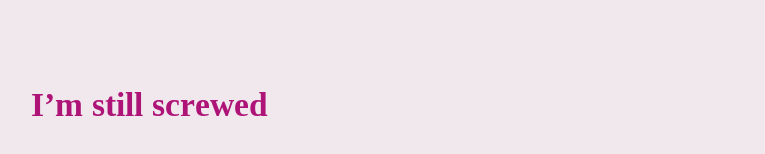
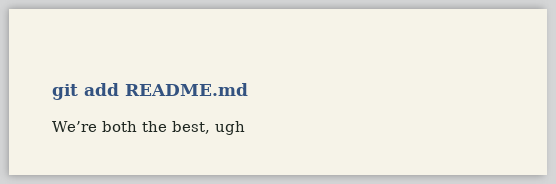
- I’m still screwed
+ git add README.md
+ We’re both the best, ugh

